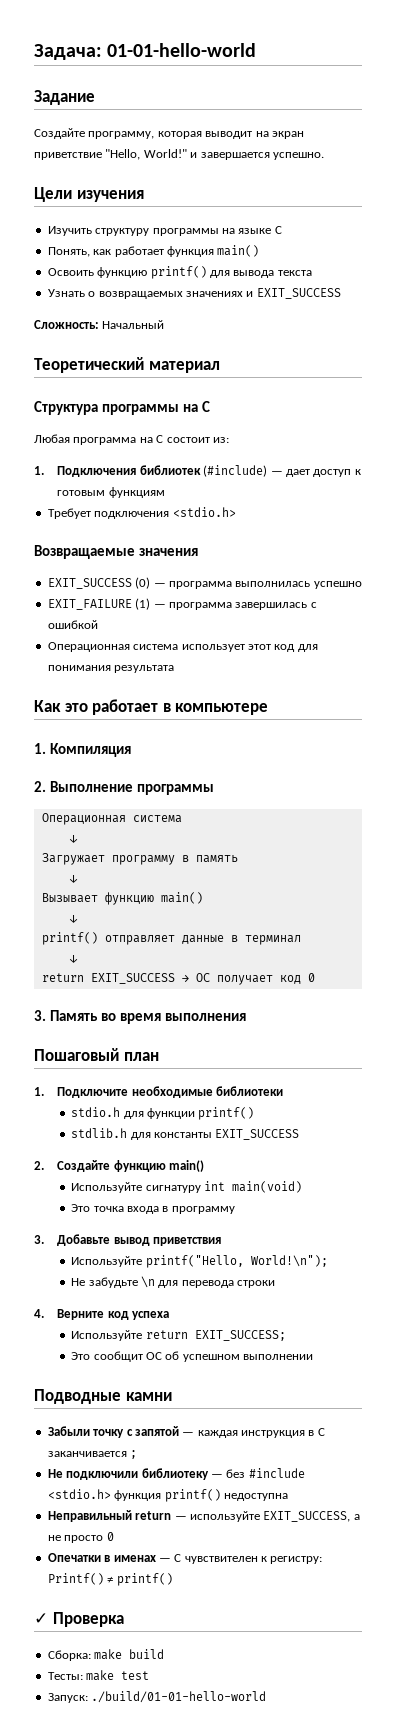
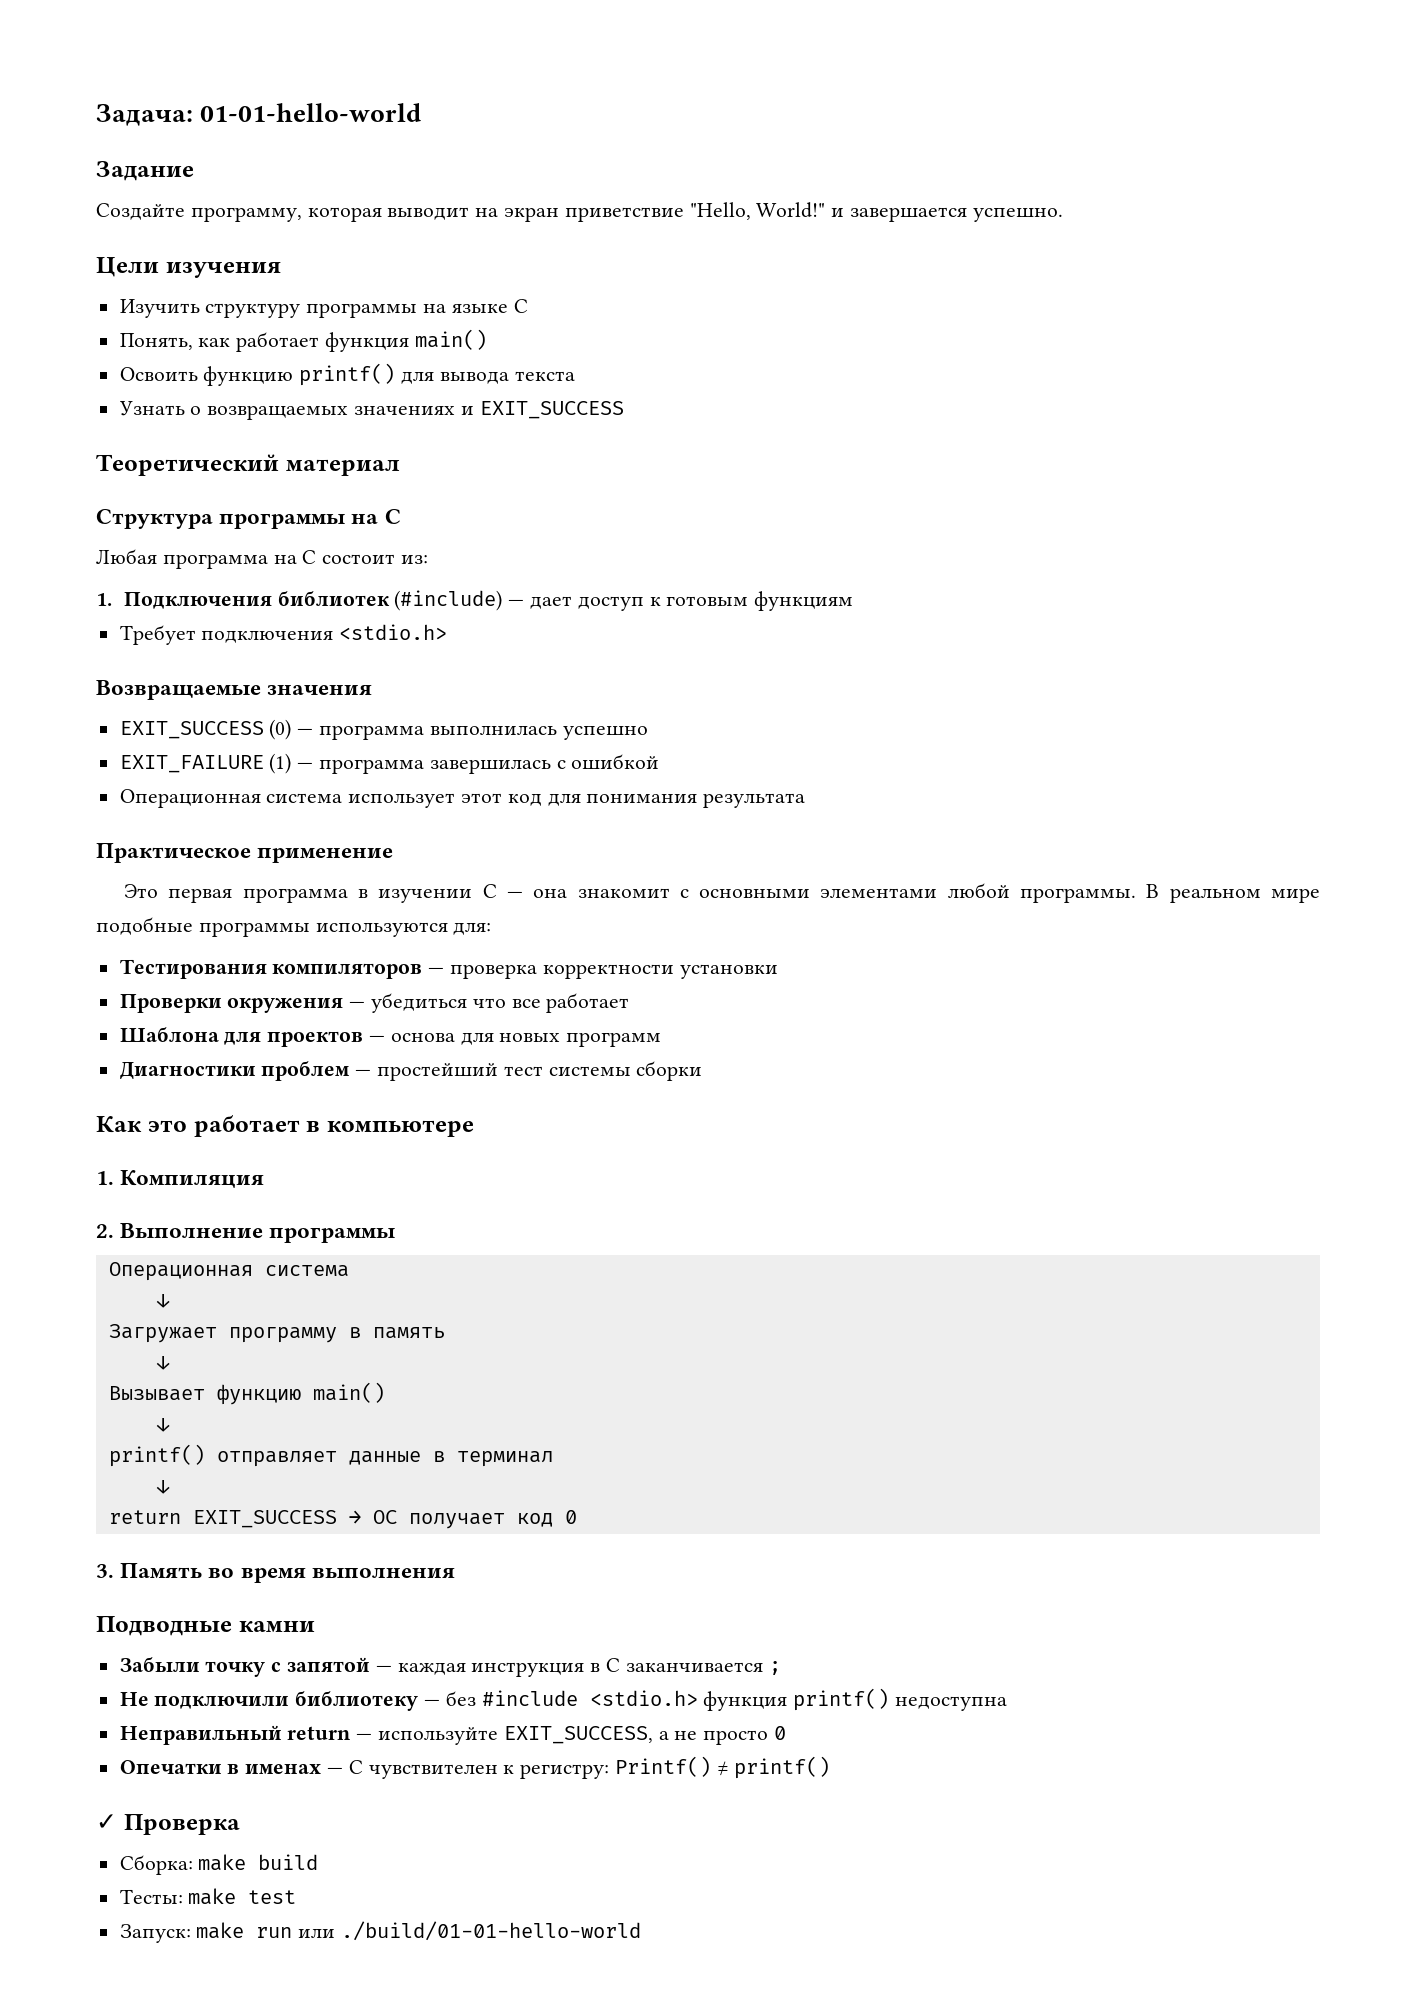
- Сложность: Начальный
+ Практическое применение
+ Это первая программа в изучении C — она знакомит с основными элементами любой программы. В реальном мире подобные программы используются для:
+ Тестирования компиляторов — проверка корректности установки
+ Проверки окружения — убедиться что все работает
+ Шаблона для проектов — основа для новых программ
+ Диагностики проблем — простейший тест системы сборки
- Пошаговый план
- 1. Подключите необходимые библиотеки
- stdio.h для функции printf()
- stdlib.h для константы EXIT_SUCCESS
- 2. Создайте функцию main()
- Используйте сигнатуру int main(void)
- Это точка входа в программу
- 3. Добавьте вывод приветствия
- Используйте printf("Hello, World!\n");
- Не забудьте \n для перевода строки
- 4. Верните код успеха
- Используйте return EXIT_SUCCESS;
- Это сообщит ОС об успешном выполнении
- Запуск: ./build/01-01-hello-world
+ Запуск: make run или ./build/01-01-hello-world

